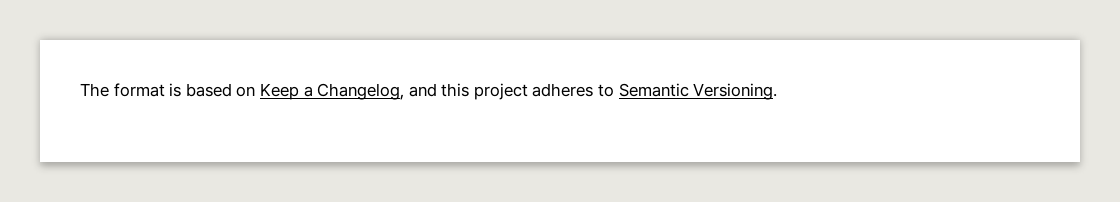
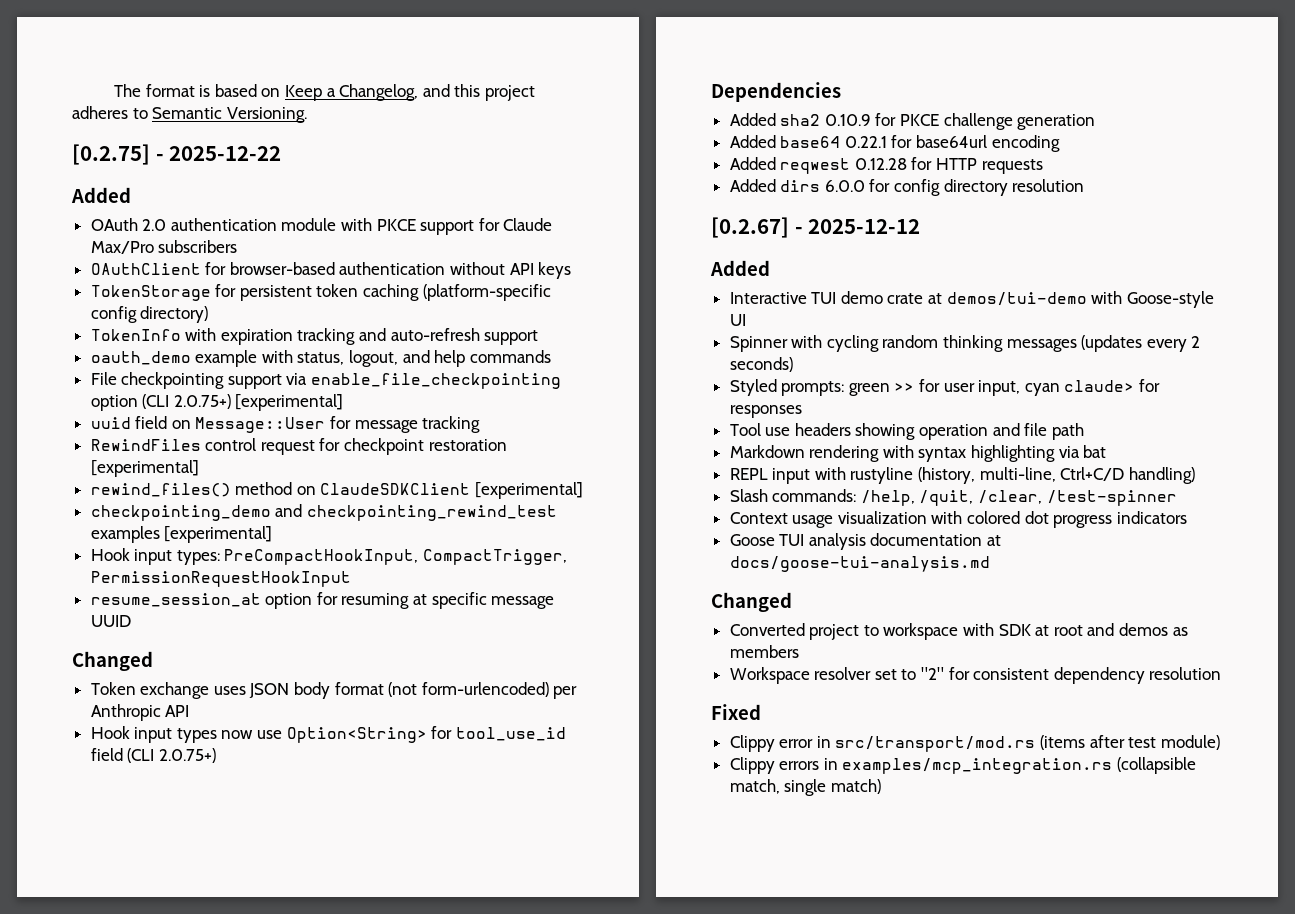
+ [0.2.75] - 2025-12-22
+ Added
+ OAuth 2.0 authentication module with PKCE support for Claude Max/Pro subscribers
+ OAuthClient for browser-based authentication without API keys
+ TokenStorage for persistent token caching (platform-specific config directory)
+ TokenInfo with expiration tracking and auto-refresh support
+ oauth_demo example with status, logout, and help commands
+ File checkpointing support via enable_file_checkpointing option (CLI 2.0.75+) [experimental]
+ uuid field on Message::User for message tracking
+ RewindFiles control request for checkpoint restoration [experimental]
+ rewind_files() method on ClaudeSDKClient [experimental]
+ checkpointing_demo and checkpointing_rewind_test examples [experimental]
+ Hook input types: PreCompactHookInput, CompactTrigger, PermissionRequestHookInput
+ resume_session_at option for resuming at specific message UUID
+ Changed
+ Token exchange uses JSON body format (not form-urlencoded) per Anthropic API
+ Hook input types now use Option<String> for tool_use_id field (CLI 2.0.75+)
+ Dependencies
+ Added sha2 0.10.9 for PKCE challenge generation
+ Added base64 0.22.1 for base64url encoding
+ Added reqwest 0.12.28 for HTTP requests
+ Added dirs 6.0.0 for config directory resolution
+ [0.2.67] - 2025-12-12
+ Added
+ Interactive TUI demo crate at demos/tui-demo with Goose-style UI
+ Spinner with cycling random thinking messages (updates every 2 seconds)
+ Styled prompts: green >> for user input, cyan claude> for responses
+ Tool use headers showing operation and file path
+ Markdown rendering with syntax highlighting via bat
+ REPL input with rustyline (history, multi-line, Ctrl+C/D handling)
+ Slash commands: /help, /quit, /clear, /test-spinner
+ Context usage visualization with colored dot progress indicators
+ Goose TUI analysis documentation at docs/goose-tui-analysis.md
+ Changed
+ Converted project to workspace with SDK at root and demos as members
+ Workspace resolver set to "2" for consistent dependency resolution
+ Fixed
+ Clippy error in src/transport/mod.rs (items after test module)
+ Clippy errors in examples/mcp_integration.rs (collapsible match, single match)

